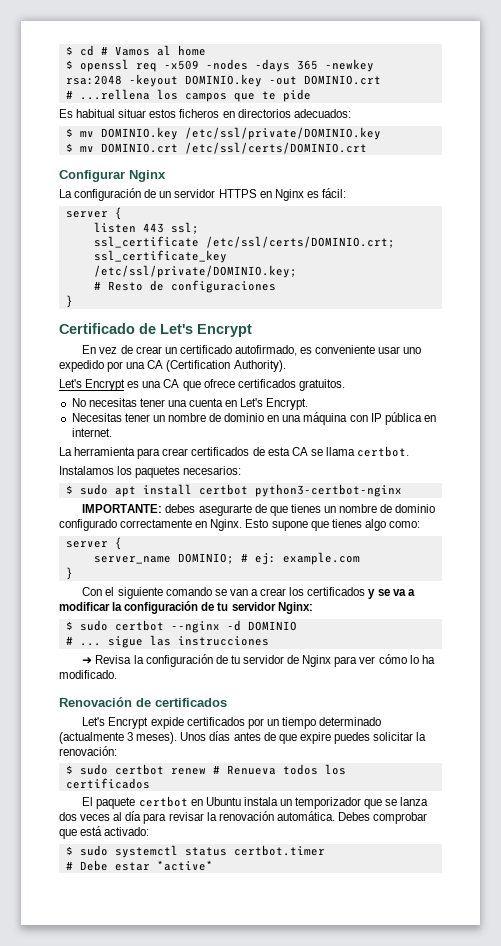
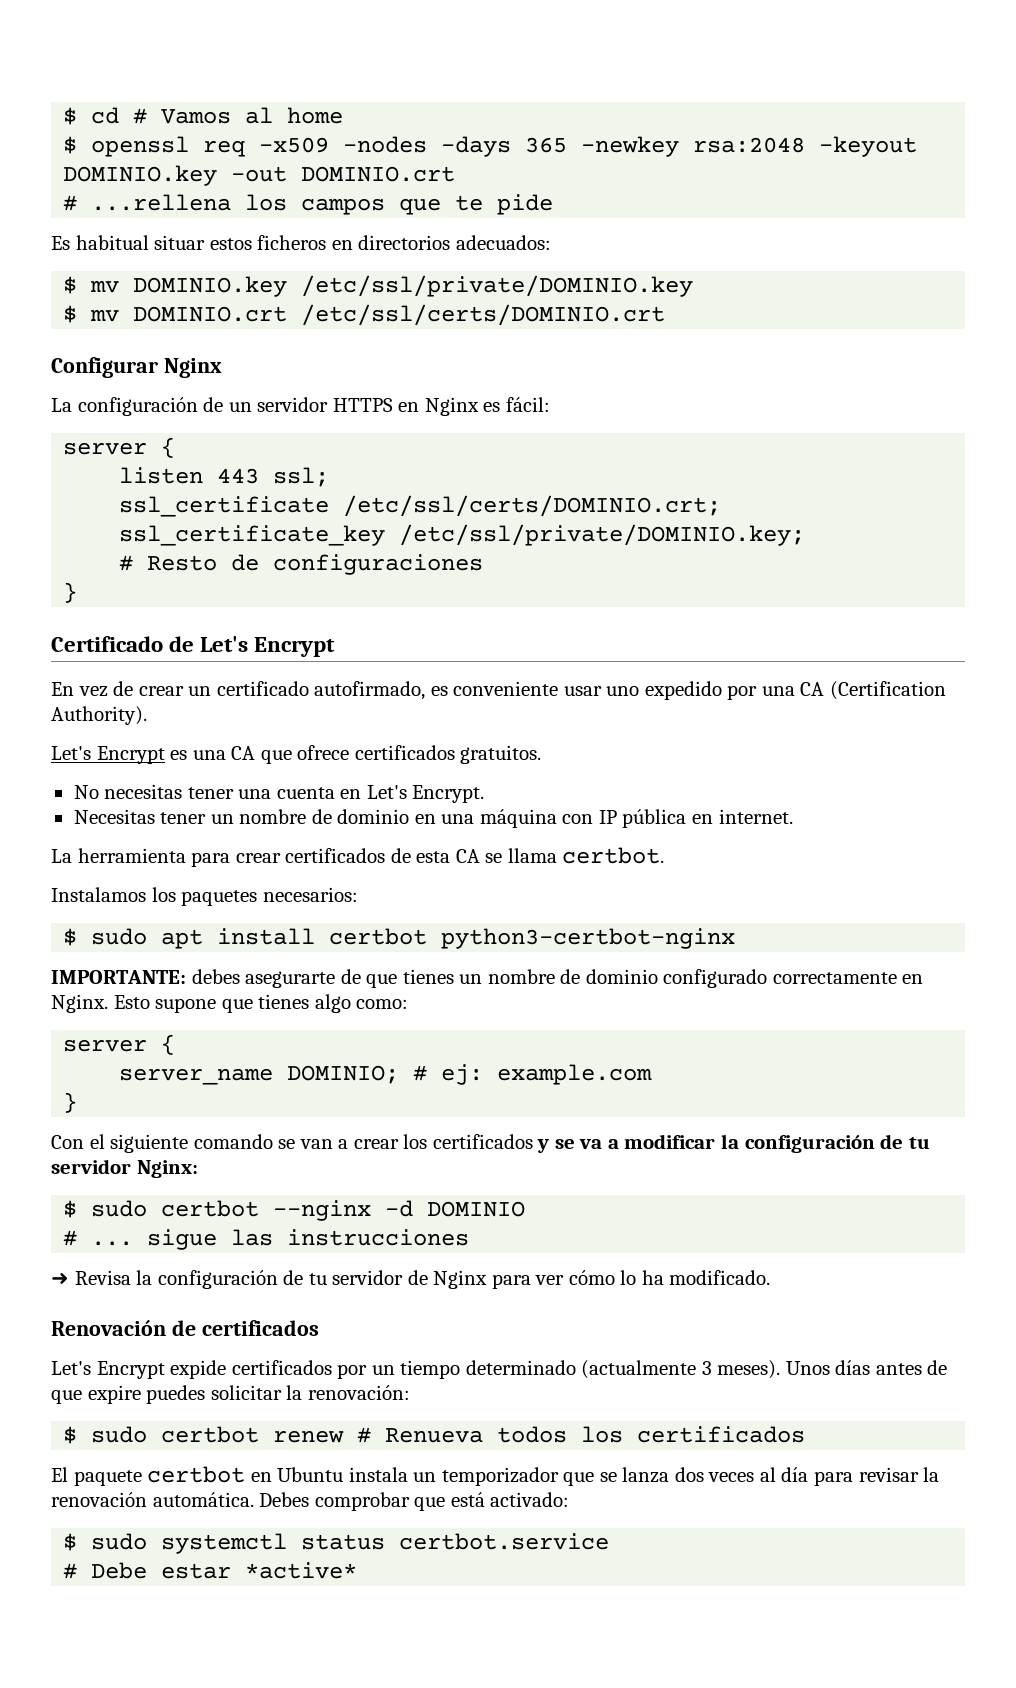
- $ sudo systemctl status certbot.timer
+ $ sudo systemctl status certbot.service

